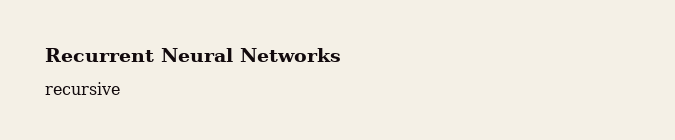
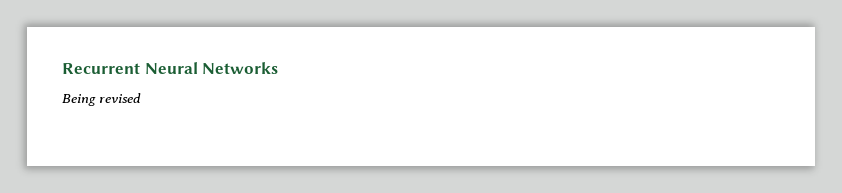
- recursive
+ Being revised

